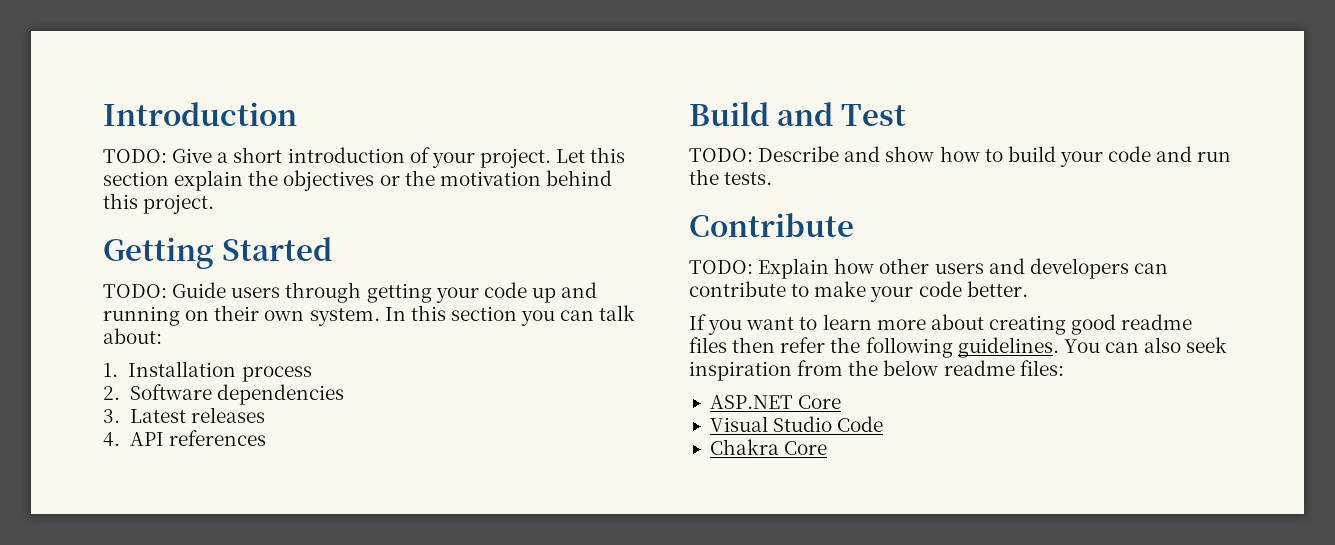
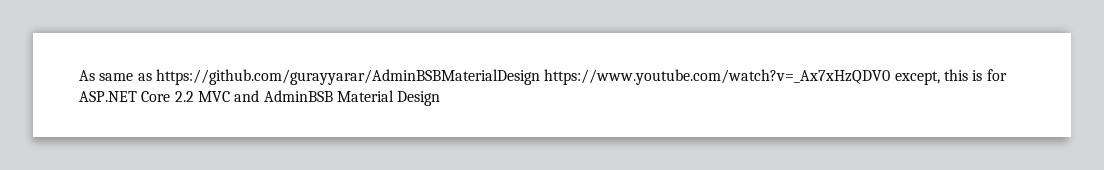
- Introduction
- TODO: Give a short introduction of your project. Let this section explain the objectives or the motivation behind this project.
- Getting Started
- TODO: Guide users through getting your code up and running on their own system. In this section you can talk about:
- 1. Installation process
- 2. Software dependencies
- 3. Latest releases
- 4. API references
- Build and Test
- TODO: Describe and show how to build your code and run the tests.
- Contribute
- TODO: Explain how other users and developers can contribute to make your code better.
- If you want to learn more about creating good readme files then refer the following guidelines. You can also seek inspiration from the below readme files:
- ASP.NET Core
- Visual Studio Code
- Chakra Core
+ As same as https://github.com/gurayyarar/AdminBSBMaterialDesign https://www.youtube.com/watch?v=_Ax7xHzQDV0 except, this is for ASP.NET Core 2.2 MVC and AdminBSB Material Design

